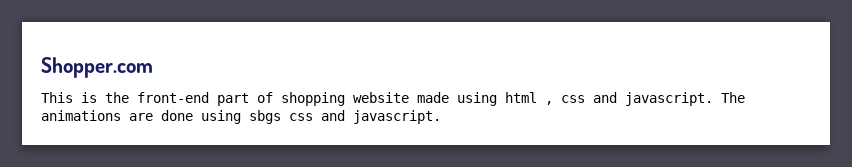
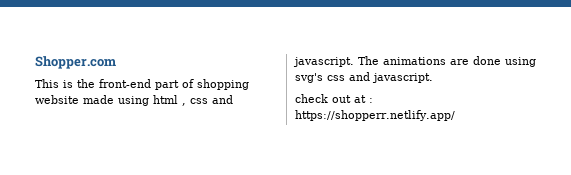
- The animations are done using sbgs css and javascript.
+ The animations are done using svg's css and javascript.
+ check out at : https://shopperr.netlify.app/

